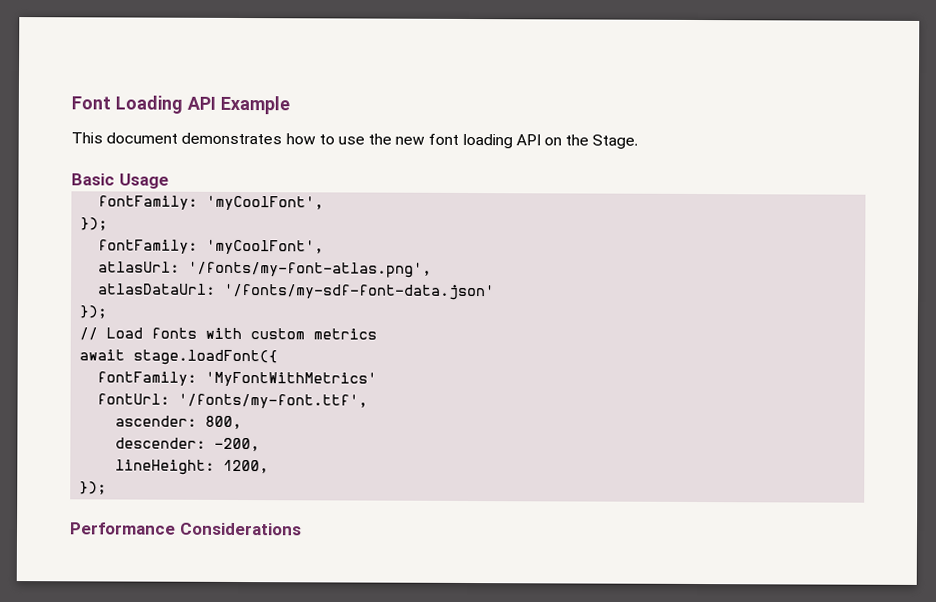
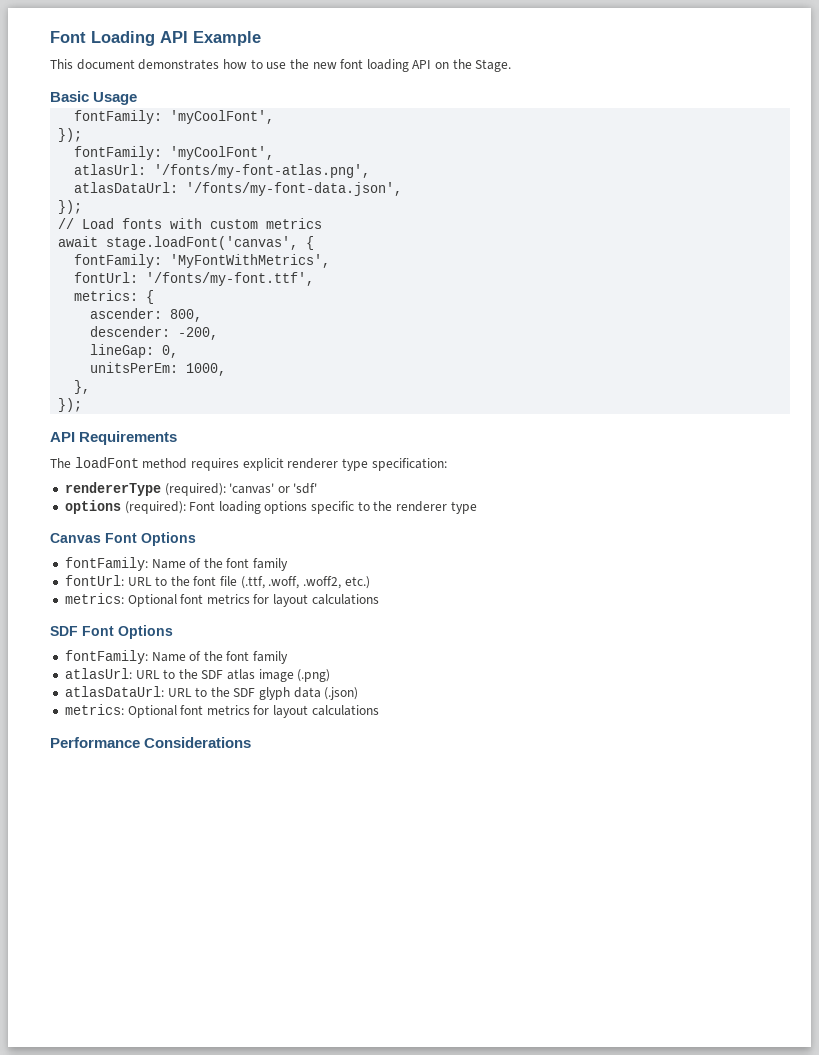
- atlasDataUrl: '/fonts/my-sdf-font-data.json'
+ atlasDataUrl: '/fonts/my-font-data.json',
- await stage.loadFont({
- fontFamily: 'MyFontWithMetrics'
+ await stage.loadFont('canvas', {
+ fontFamily: 'MyFontWithMetrics',
+ metrics: {
- lineHeight: 1200,
+ lineGap: 0,
+ unitsPerEm: 1000,
+ },
  });
+ API Requirements
+ The loadFont method requires explicit renderer type specification:
+ rendererType (required): 'canvas' or 'sdf'
+ options (required): Font loading options specific to the renderer type
+ Canvas Font Options
+ fontFamily: Name of the font family
+ fontUrl: URL to the font file (.ttf, .woff, .woff2, etc.)
+ metrics: Optional font metrics for layout calculations
+ SDF Font Options
+ fontFamily: Name of the font family
+ atlasUrl: URL to the SDF atlas image (.png)
+ atlasDataUrl: URL to the SDF glyph data (.json)
+ metrics: Optional font metrics for layout calculations

